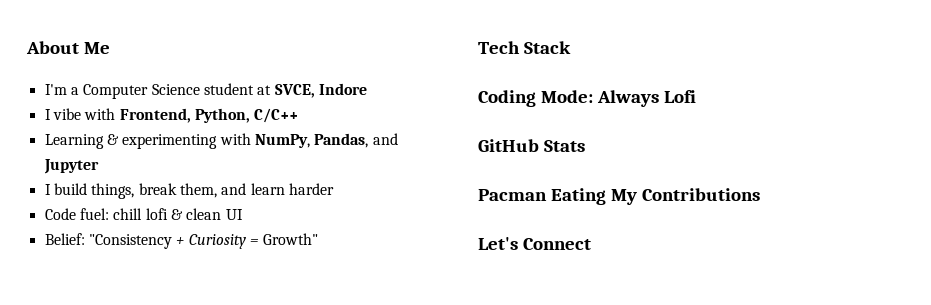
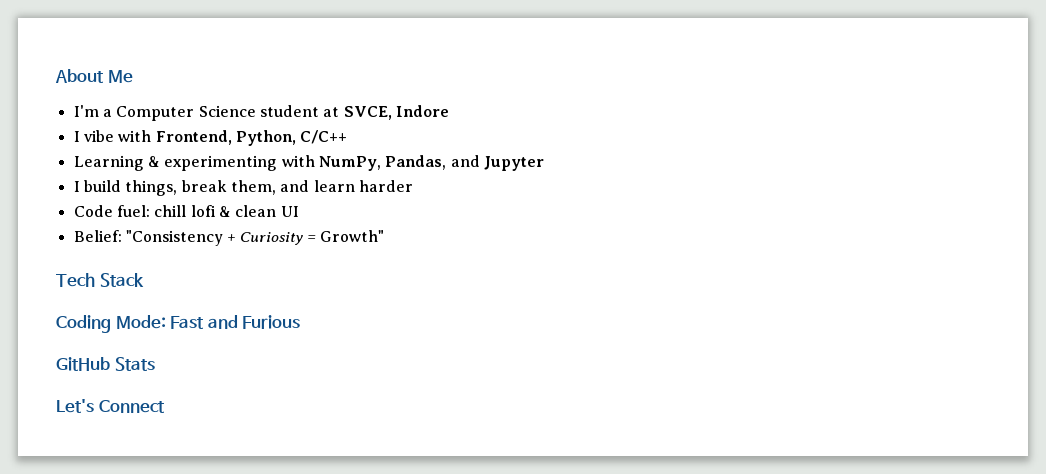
- Coding Mode: Always Lofi
+ Coding Mode: Fast and Furious
- Pacman Eating My Contributions

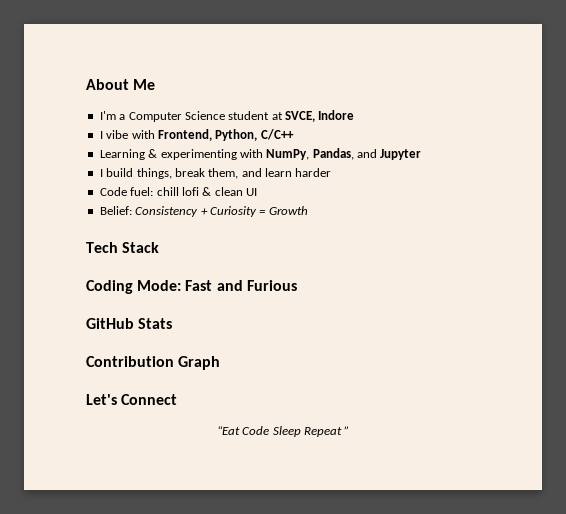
- Belief: "Consistency + Curiosity = Growth"
+ Belief: Consistency + Curiosity = Growth
+ Contribution Graph
+ “Eat Code Sleep Repeat ”

